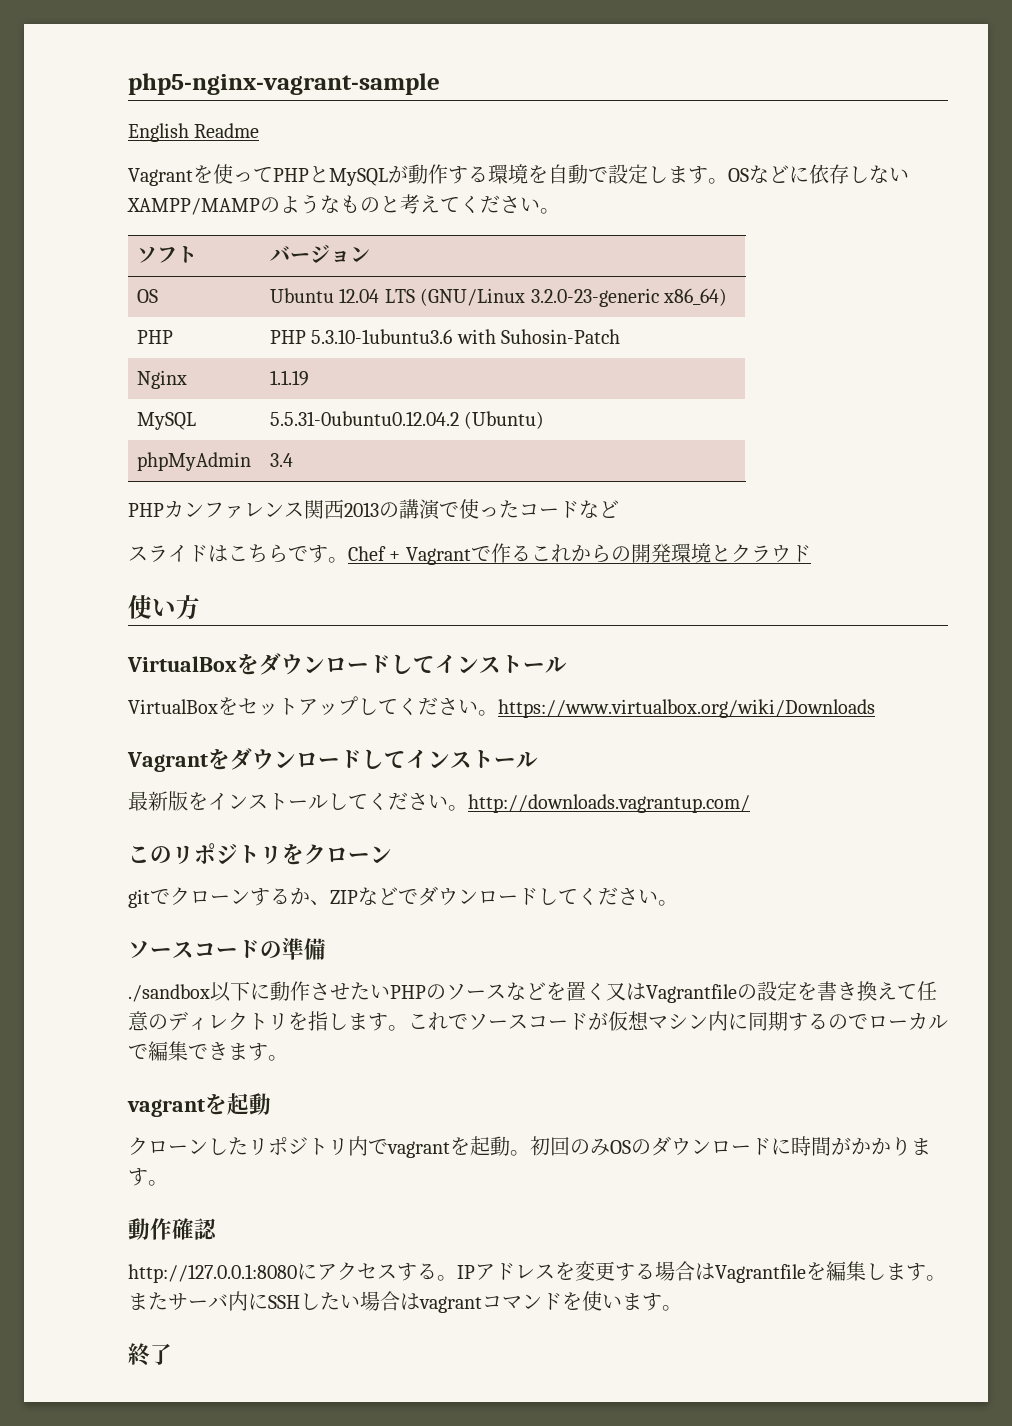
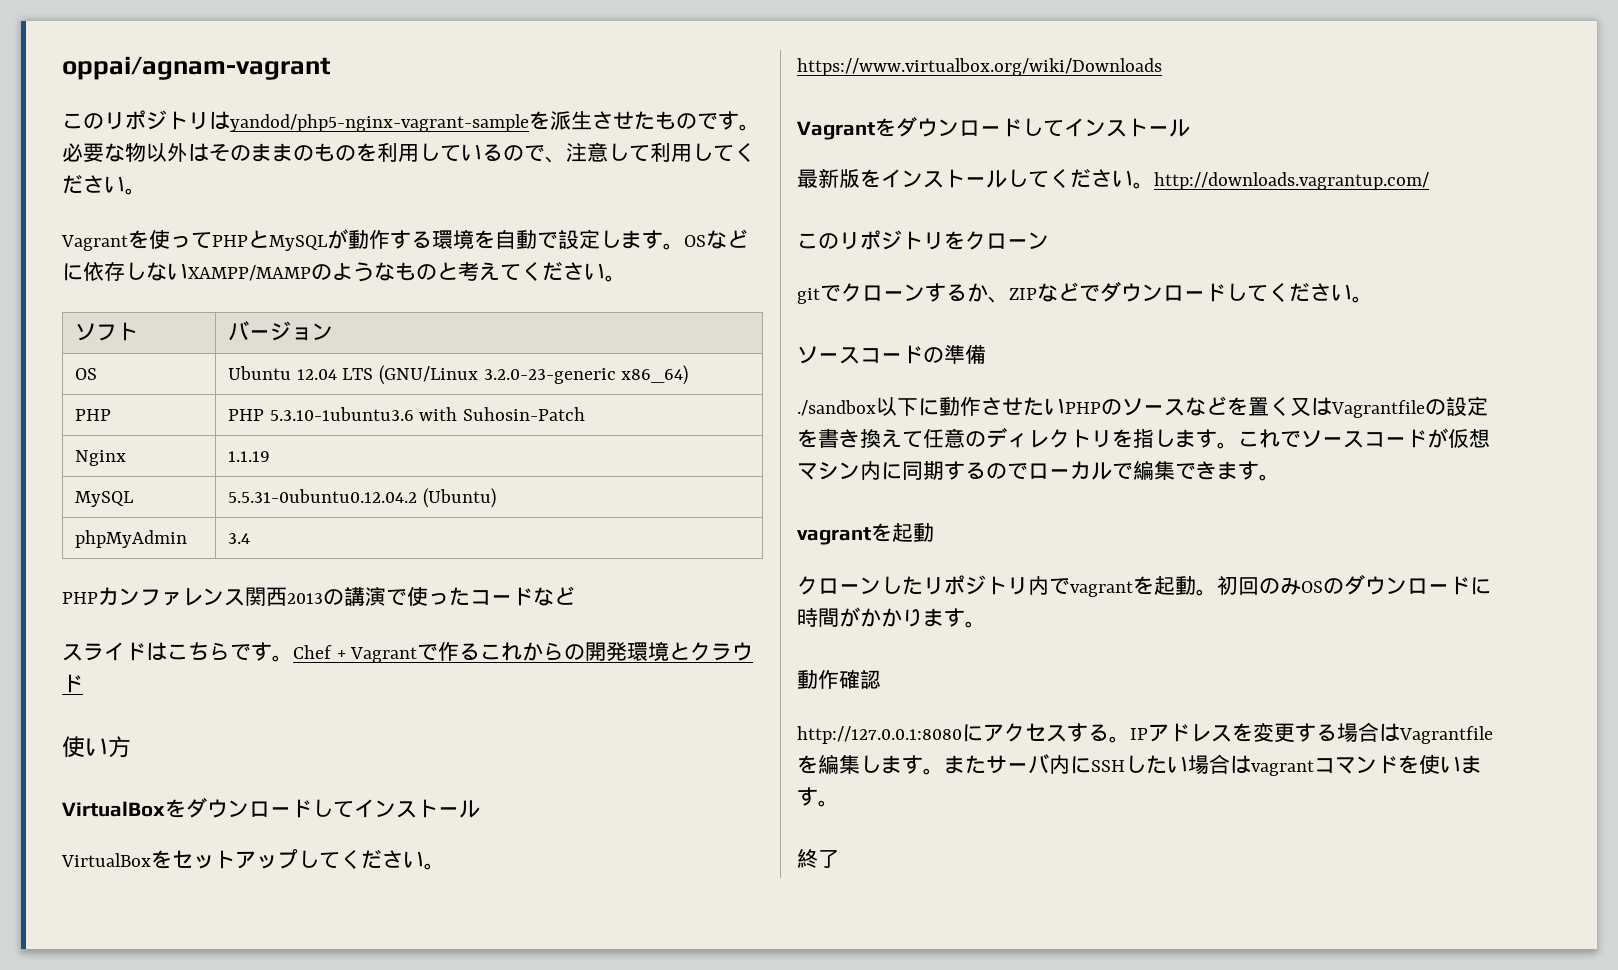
- php5-nginx-vagrant-sample
- English Readme
+ oppai/agnam-vagrant
+ このリポジトリはyandod/php5-nginx-vagrant-sampleを派生させたものです。必要な物以外はそのままのものを利用しているので、注意して利用してください。

